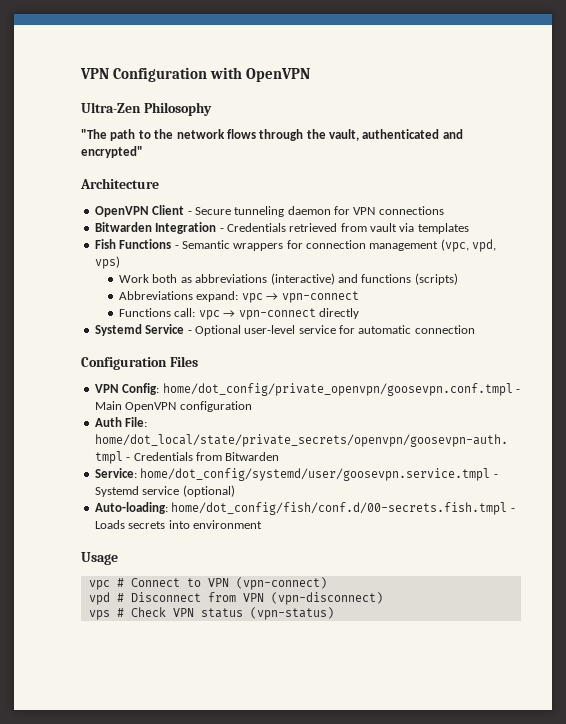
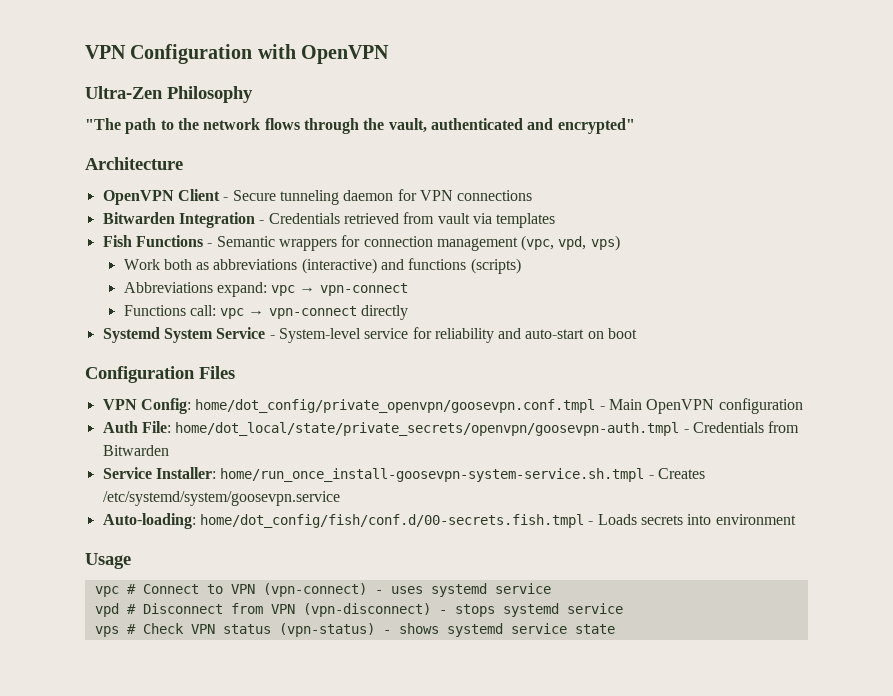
- Systemd Service - Optional user-level service for automatic connection
+ Systemd System Service - System-level service for reliability and auto-start on boot
- Service: home/dot_config/systemd/user/goosevpn.service.tmpl - Systemd service (optional)
+ Service Installer: home/run_once_install-goosevpn-system-service.sh.tmpl - Creates /etc/systemd/system/goosevpn.service
- vpc # Connect to VPN (vpn-connect)
+ vpc # Connect to VPN (vpn-connect) - uses systemd service
- vpd # Disconnect from VPN (vpn-disconnect)
+ vpd # Disconnect from VPN (vpn-disconnect) - stops systemd service
- vps # Check VPN status (vpn-status)
+ vps # Check VPN status (vpn-status) - shows systemd service state

